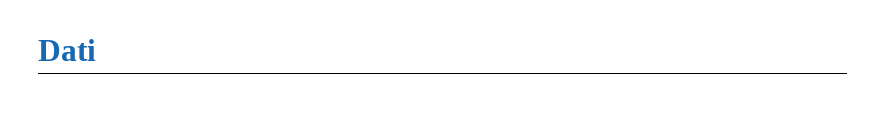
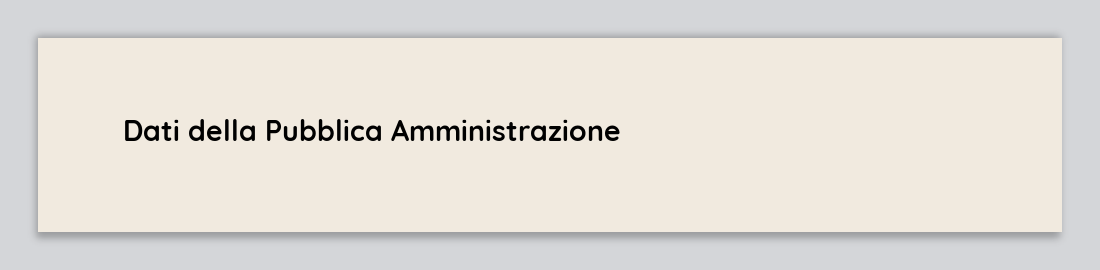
- Dati
+ Dati della Pubblica Amministrazione

